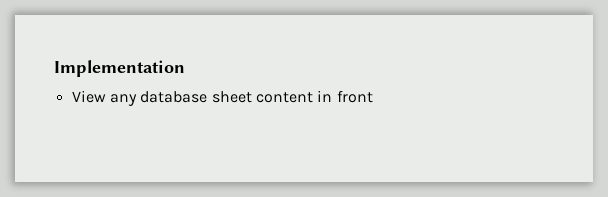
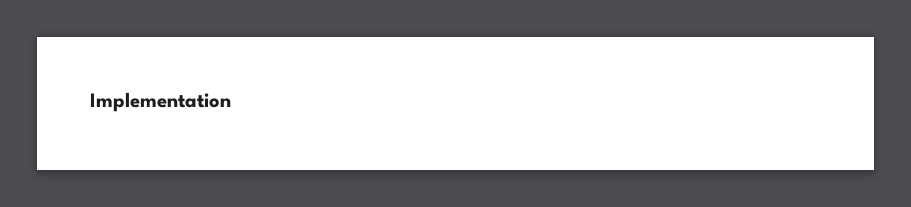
- View any database sheet content in front

